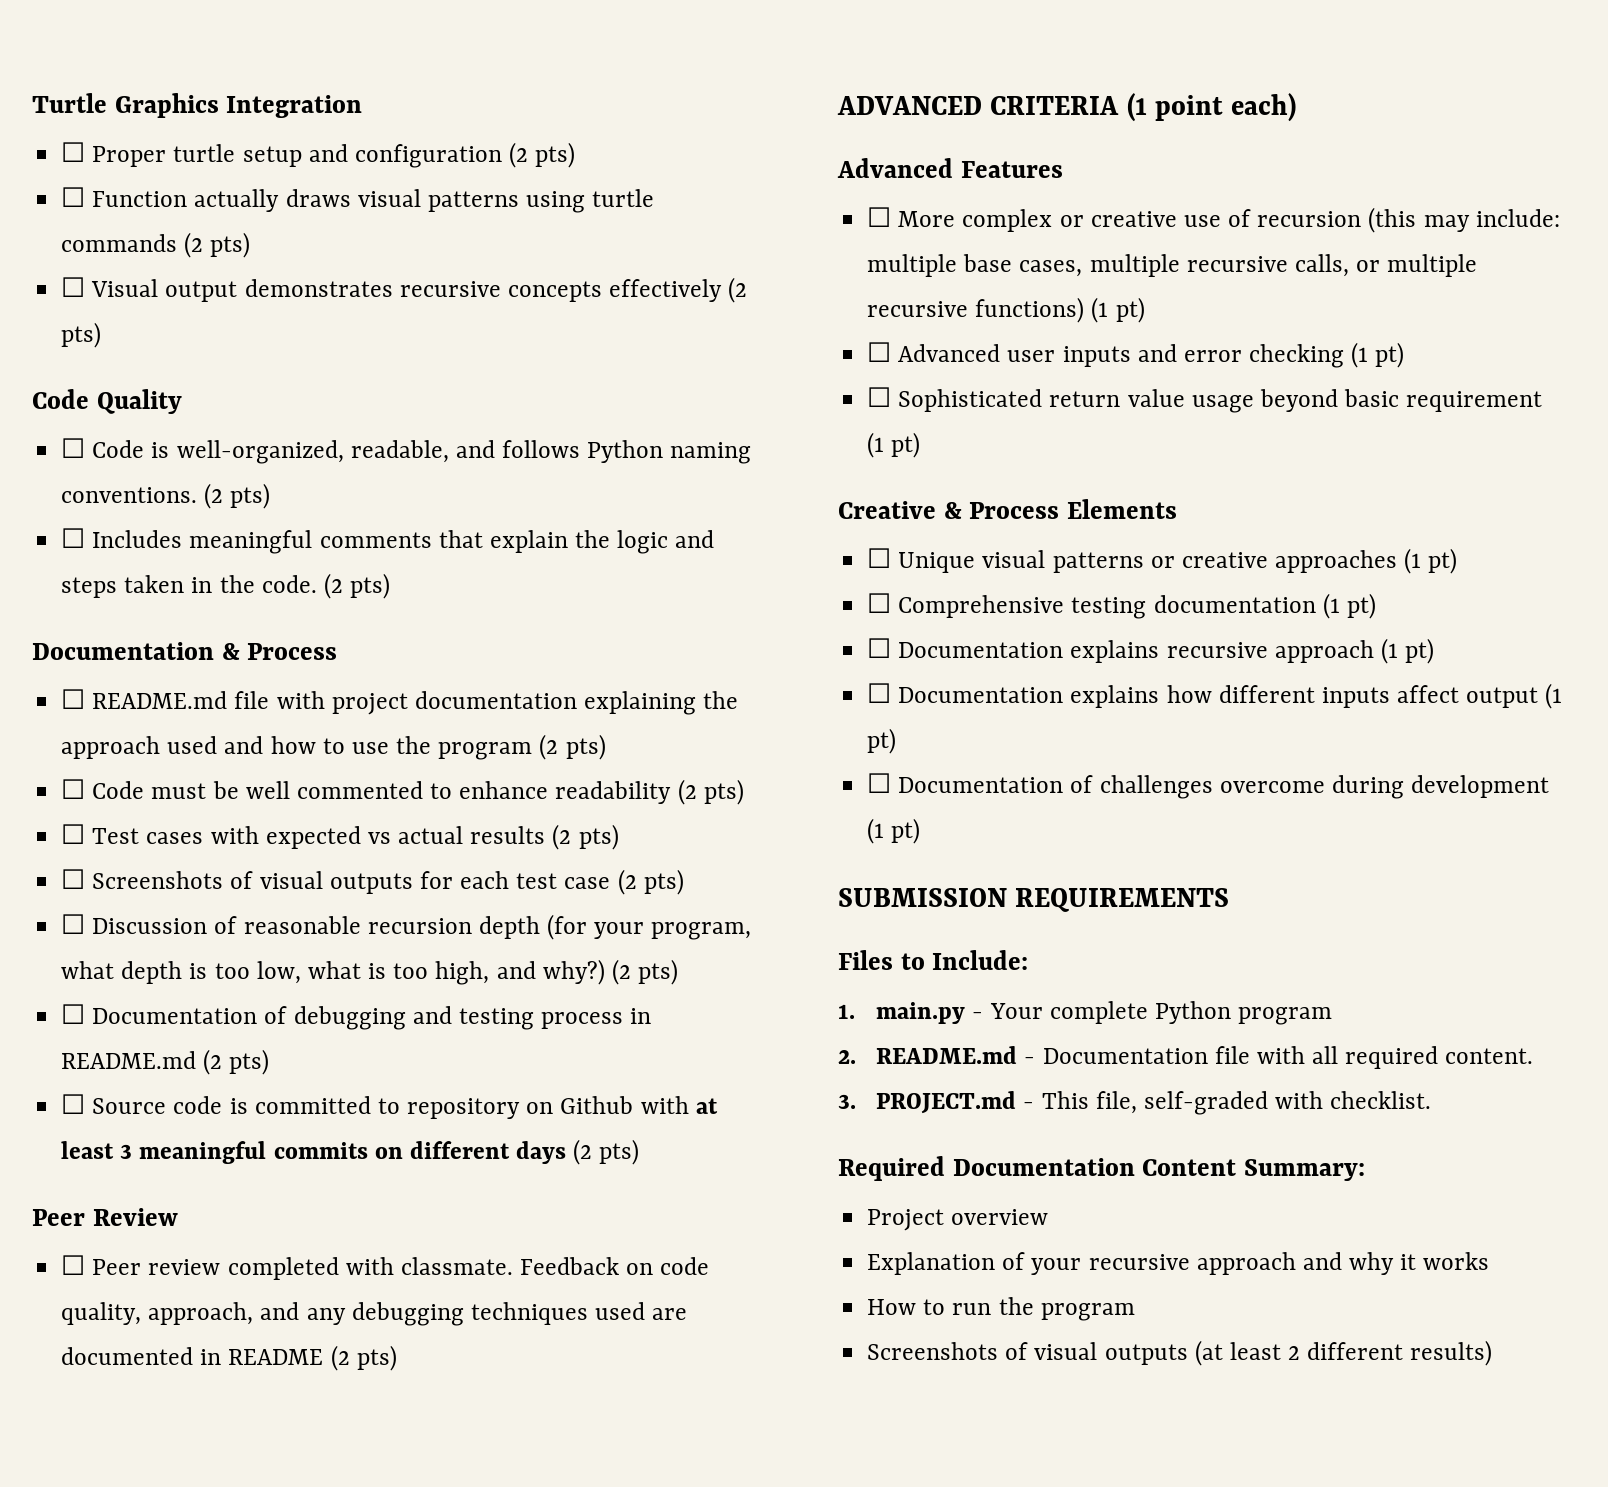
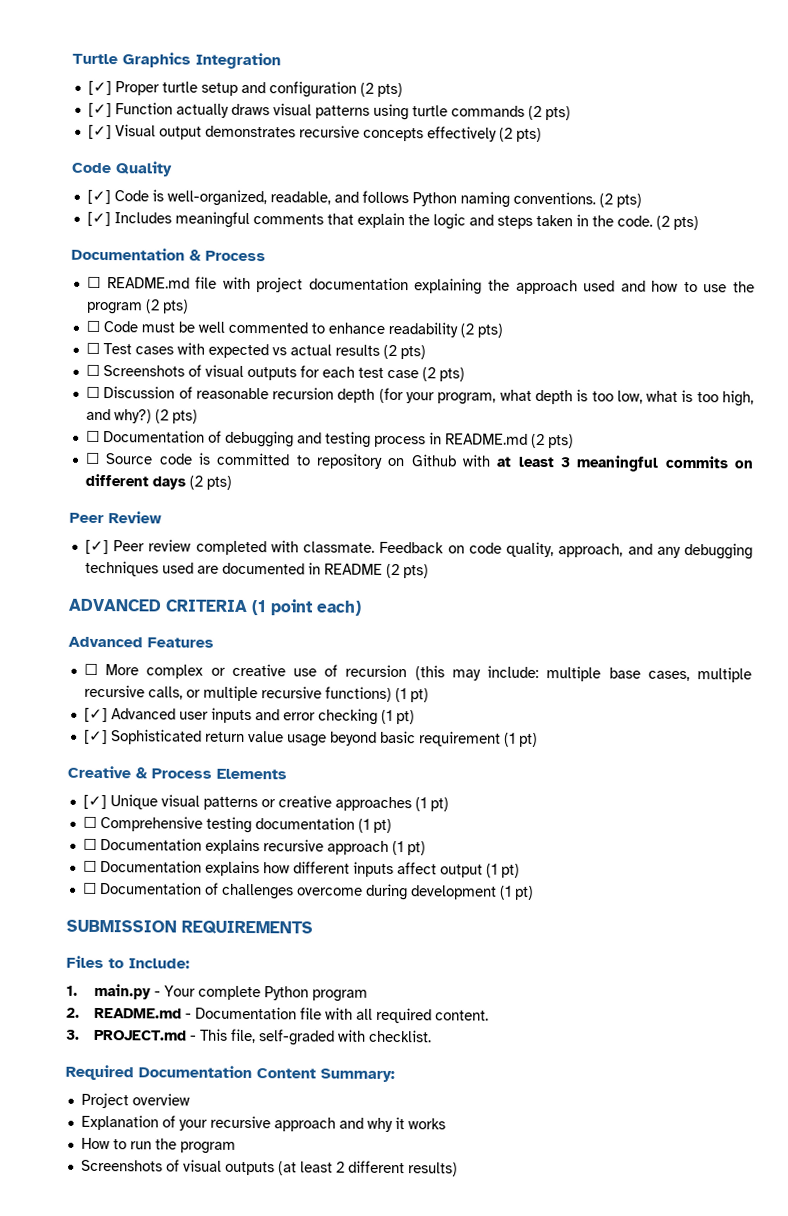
- ☐ Proper turtle setup and configuration (2 pts)
+ [✓] Proper turtle setup and configuration (2 pts)
- ☐ Function actually draws visual patterns using turtle commands (2 pts)
+ [✓] Function actually draws visual patterns using turtle commands (2 pts)
- ☐ Visual output demonstrates recursive concepts effectively (2 pts)
+ [✓] Visual output demonstrates recursive concepts effectively (2 pts)
- ☐ Code is well-organized, readable, and follows Python naming conventions.
+ [✓] Code is well-organized, readable, and follows Python naming conventions.
- ☐ Includes meaningful comments that explain the logic and steps taken in the code.
+ [✓] Includes meaningful comments that explain the logic and steps taken in the code.
- ☐ Peer review completed with classmate.
+ [✓] Peer review completed with classmate.
- ☐ Advanced user inputs and error checking (1 pt)
+ [✓] Advanced user inputs and error checking (1 pt)
- ☐ Sophisticated return value usage beyond basic requirement (1 pt)
+ [✓] Sophisticated return value usage beyond basic requirement (1 pt)
- ☐ Unique visual patterns or creative approaches (1 pt)
+ [✓] Unique visual patterns or creative approaches (1 pt)

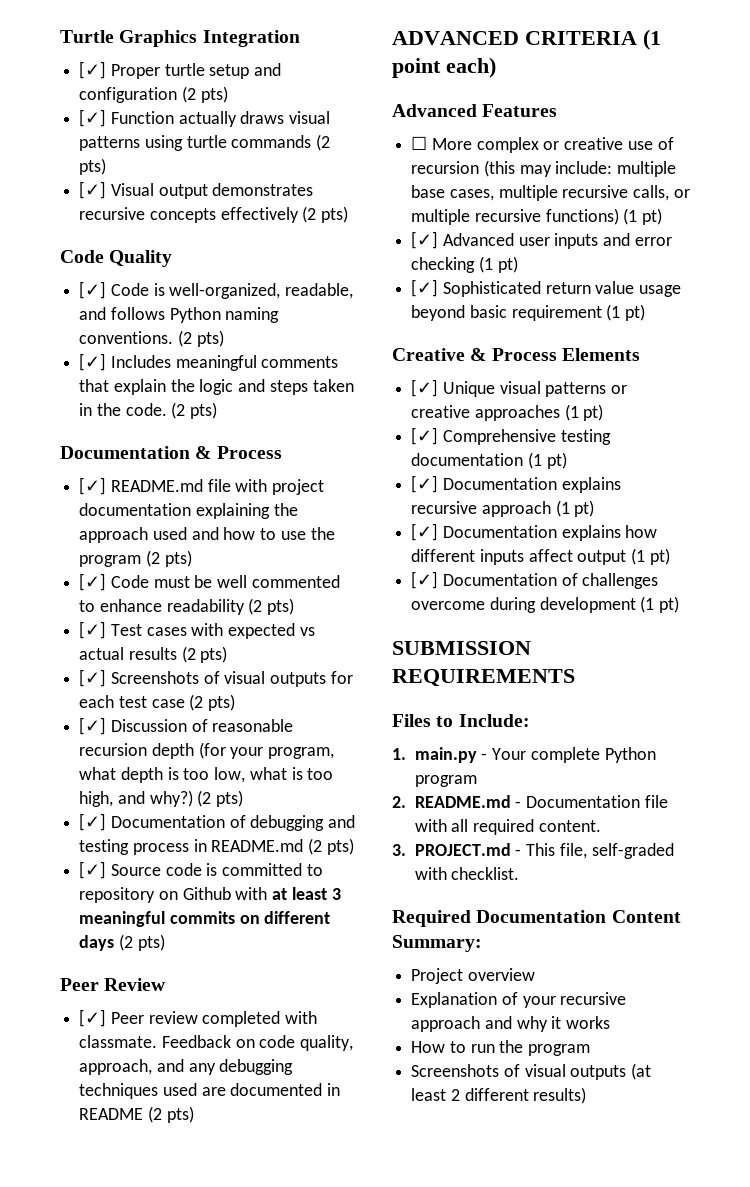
- ☐ README.md file with project documentation explaining the approach used and how to use the program (2 pts)
+ [✓] README.md file with project documentation explaining the approach used and how to use the program (2 pts)
- ☐ Code must be well commented to enhance readability (2 pts)
+ [✓] Code must be well commented to enhance readability (2 pts)
- ☐ Test cases with expected vs actual results (2 pts)
+ [✓] Test cases with expected vs actual results (2 pts)
- ☐ Screenshots of visual outputs for each test case (2 pts)
+ [✓] Screenshots of visual outputs for each test case (2 pts)
- ☐ Discussion of reasonable recursion depth (for your program, what depth is too low, what is too high, and why?)
+ [✓] Discussion of reasonable recursion depth (for your program, what depth is too low, what is too high, and why?)
- ☐ Documentation of debugging and testing process in README.md (2 pts)
+ [✓] Documentation of debugging and testing process in README.md (2 pts)
- ☐ Source code is committed to repository on Github with at least 3 meaningful commits on different days (2 pts)
+ [✓] Source code is committed to repository on Github with at least 3 meaningful commits on different days (2 pts)
- ☐ Comprehensive testing documentation (1 pt)
+ [✓] Comprehensive testing documentation (1 pt)
- ☐ Documentation explains recursive approach (1 pt)
+ [✓] Documentation explains recursive approach (1 pt)
- ☐ Documentation explains how different inputs affect output (1 pt)
+ [✓] Documentation explains how different inputs affect output (1 pt)
- ☐ Documentation of challenges overcome during development (1 pt)
+ [✓] Documentation of challenges overcome during development (1 pt)

